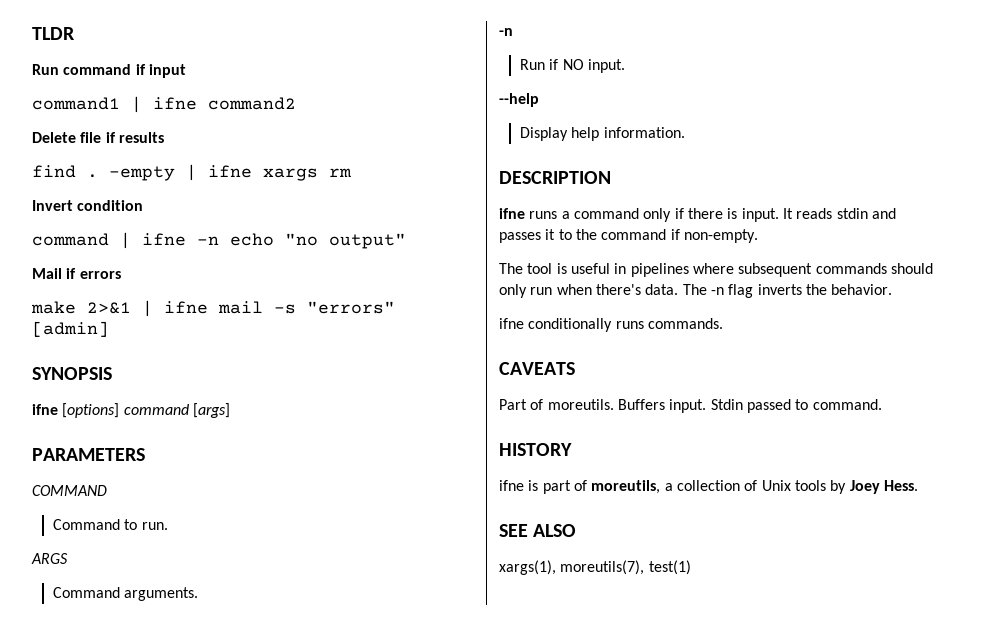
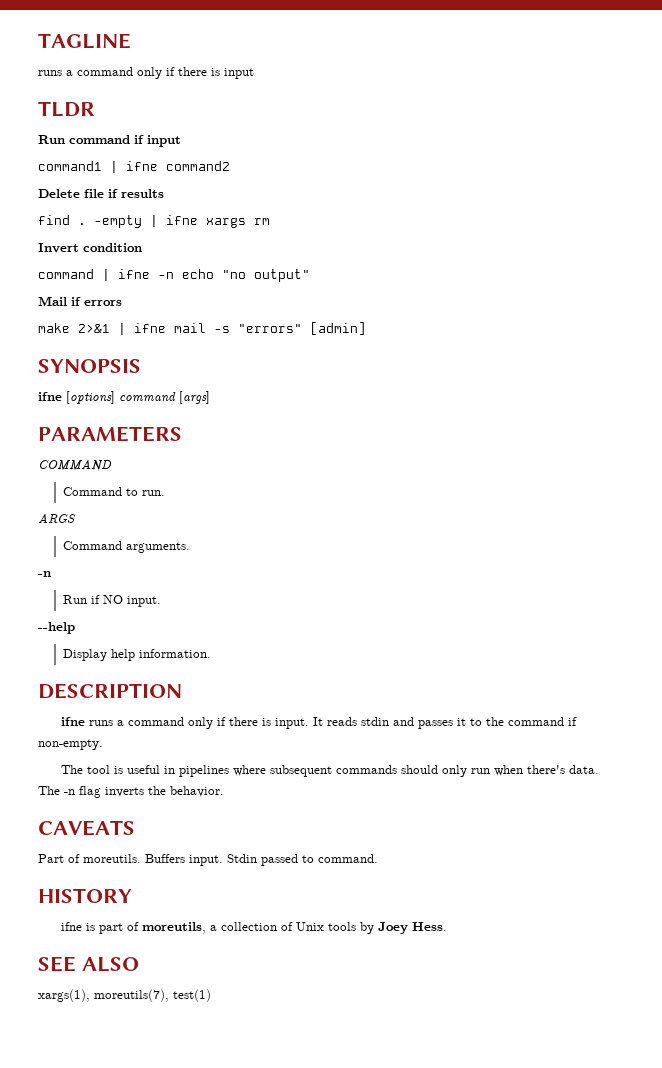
+ TAGLINE
+ runs a command only if there is input
- ifne conditionally runs commands.

